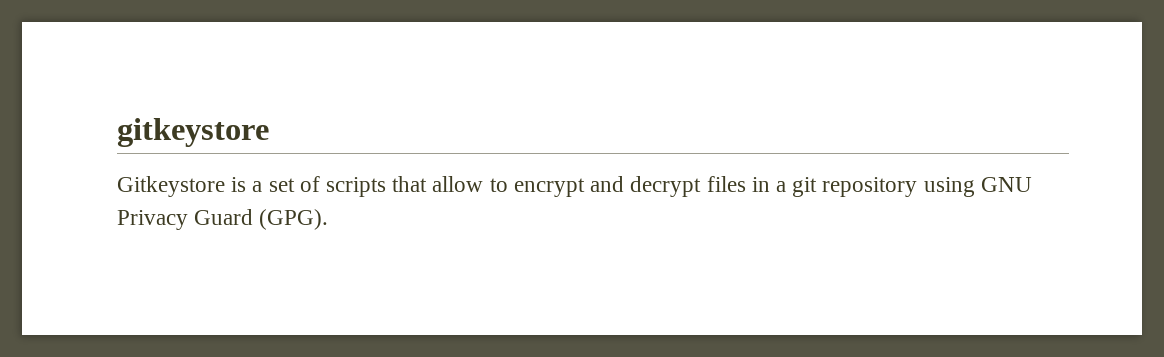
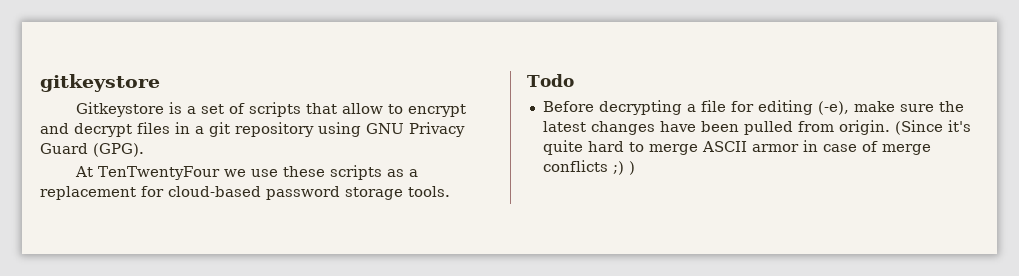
+ At TenTwentyFour we use these scripts as a replacement for cloud-based password storage tools.
+ Todo
+ Before decrypting a file for editing (-e), make sure the latest changes have been pulled from origin. (Since it's quite hard to merge ASCII armor in case of merge conflicts ;) )

